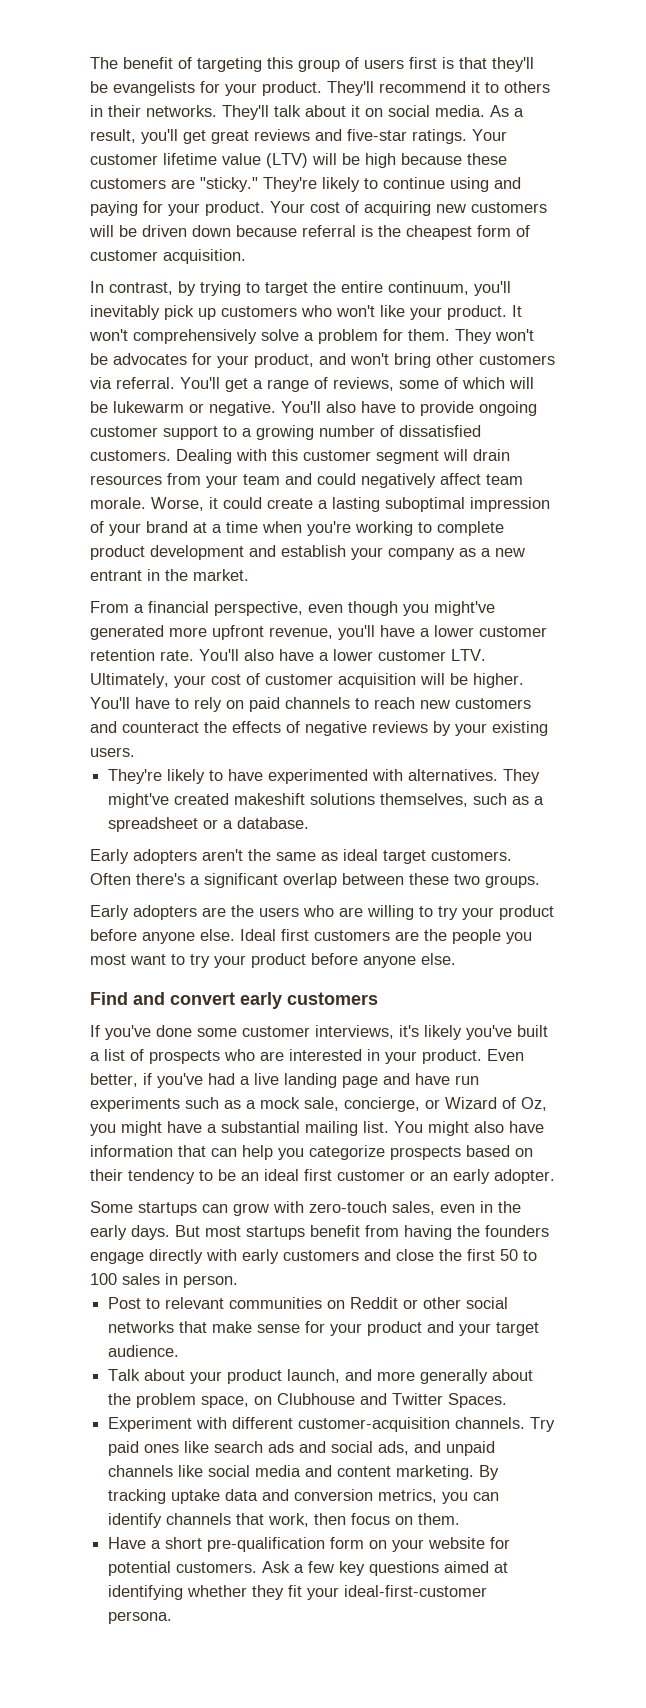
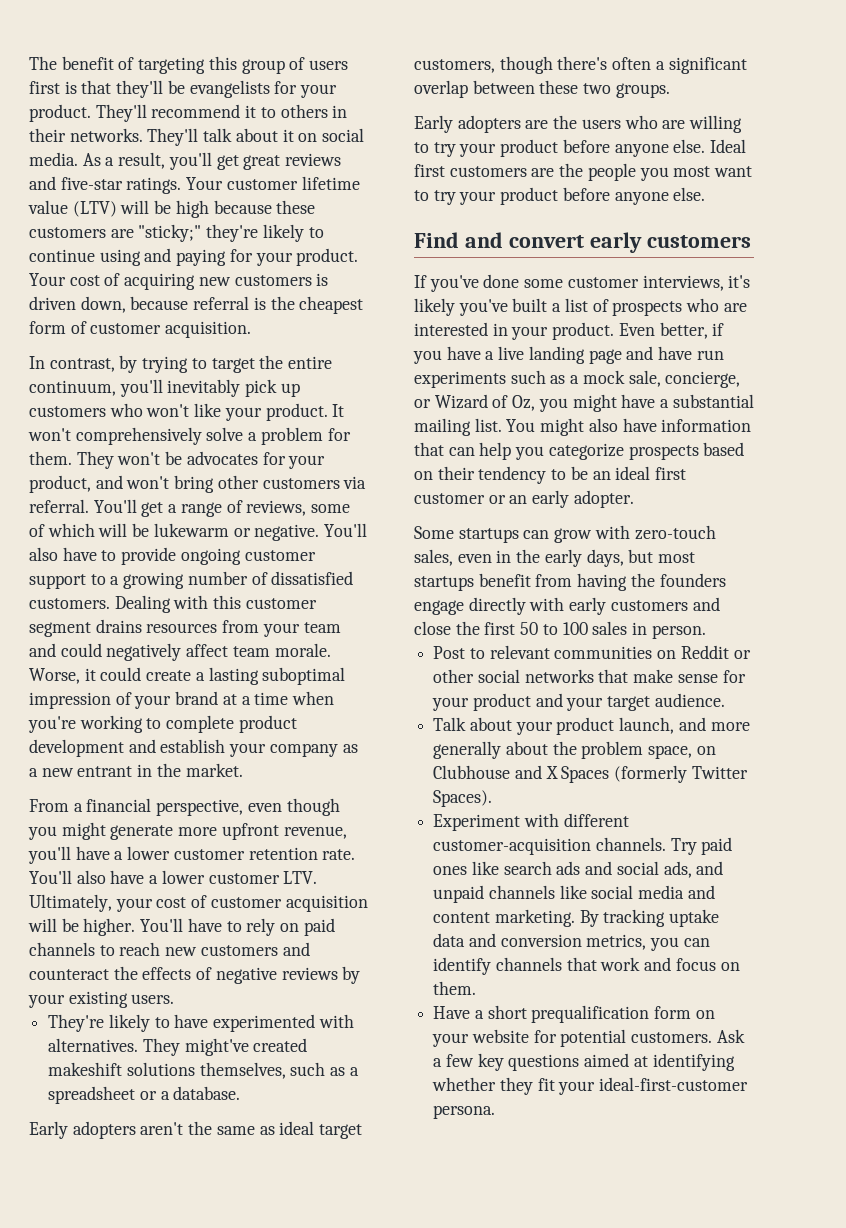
- Your customer lifetime value (LTV) will be high because these customers are "sticky." They're likely to continue using and paying for your product.
+ Your customer lifetime value (LTV) will be high because these customers are "sticky;" they're likely to continue using and paying for your product.
- Your cost of acquiring new customers will be driven down because referral is the cheapest form of customer acquisition.
+ Your cost of acquiring new customers is driven down, because referral is the cheapest form of customer acquisition.
- Dealing with this customer segment will drain resources from your team and could negatively affect team morale.
+ Dealing with this customer segment drains resources from your team and could negatively affect team morale.
- From a financial perspective, even though you might've generated more upfront revenue, you'll have a lower customer retention rate.
+ From a financial perspective, even though you might generate more upfront revenue, you'll have a lower customer retention rate.
- Early adopters aren't the same as ideal target customers. Often there's a significant overlap between these two groups.
+ Early adopters aren't the same as ideal target customers, though there's often a significant overlap between these two groups.
- Even better, if you've had a live landing page and have run experiments such as a mock sale, concierge, or Wizard of Oz, you might have a substantial mailing list.
+ Even better, if you have a live landing page and have run experiments such as a mock sale, concierge, or Wizard of Oz, you might have a substantial mailing list.
- Some startups can grow with zero-touch sales, even in the early days. But most startups benefit from having the founders engage directly with early customers and close the first 50 to 100 sales in person.
+ Some startups can grow with zero-touch sales, even in the early days, but most startups benefit from having the founders engage directly with early customers and close the first 50 to 100 sales in person.
- Talk about your product launch, and more generally about the problem space, on Clubhouse and Twitter Spaces.
+ Talk about your product launch, and more generally about the problem space, on Clubhouse and X Spaces (formerly Twitter Spaces).
- By tracking uptake data and conversion metrics, you can identify channels that work, then focus on them.
+ By tracking uptake data and conversion metrics, you can identify channels that work and focus on them.
- Have a short pre-qualification form on your website for potential customers.
+ Have a short prequalification form on your website for potential customers.

